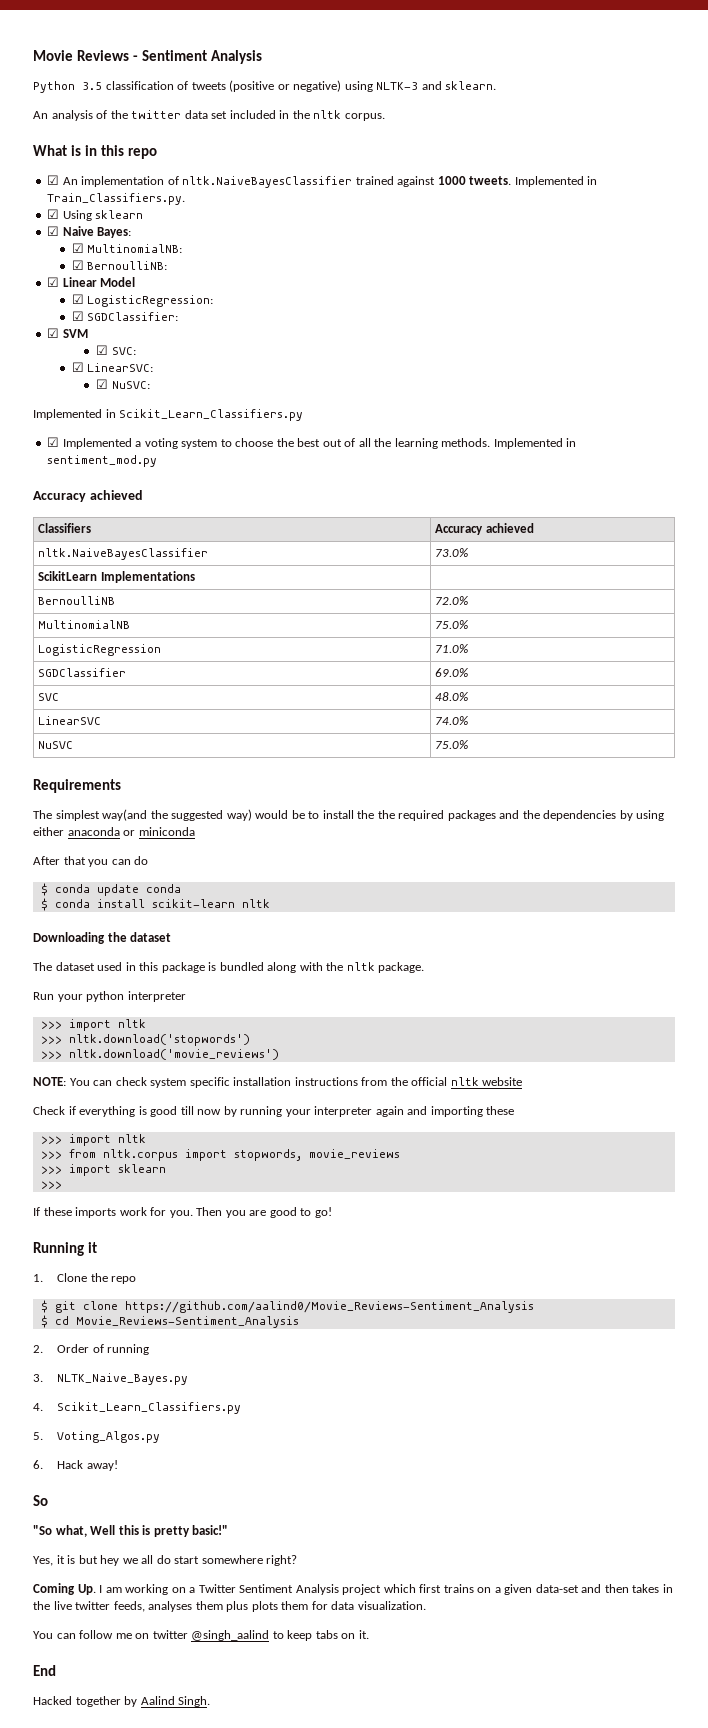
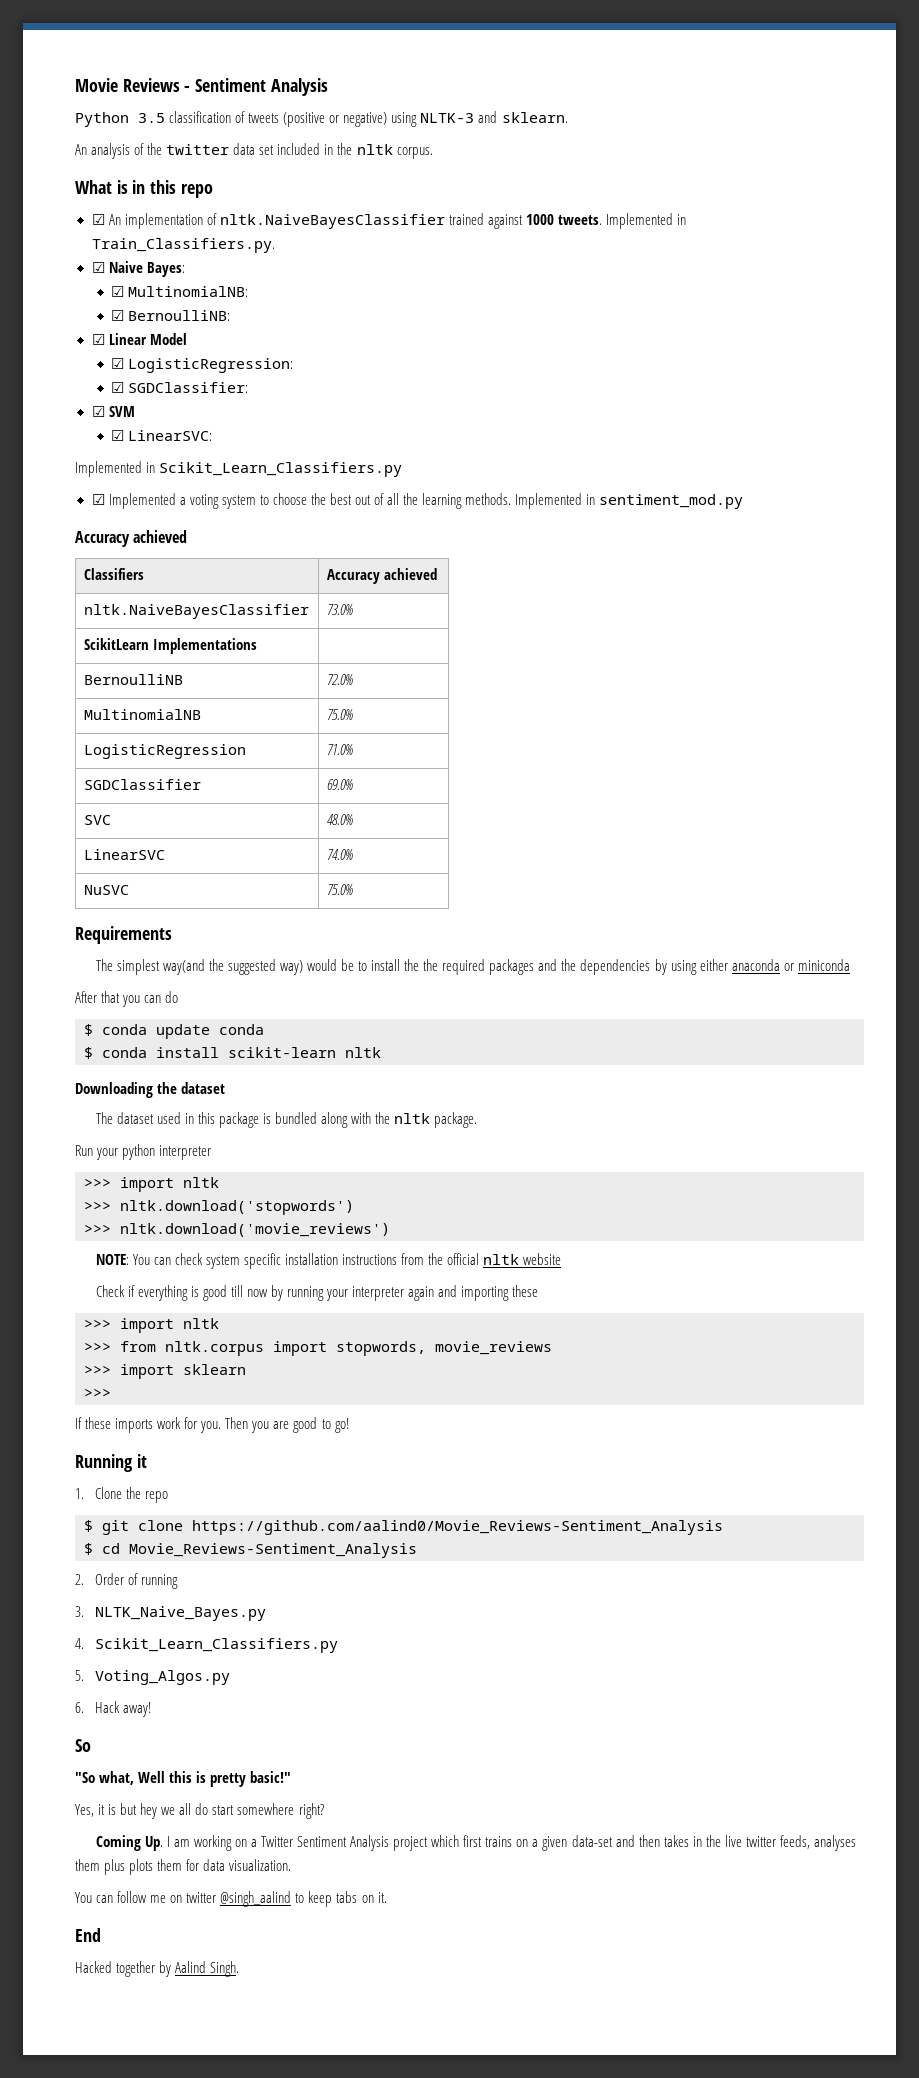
- ☑ Using sklearn
- ☑ SVC:
- ☑ NuSVC:

